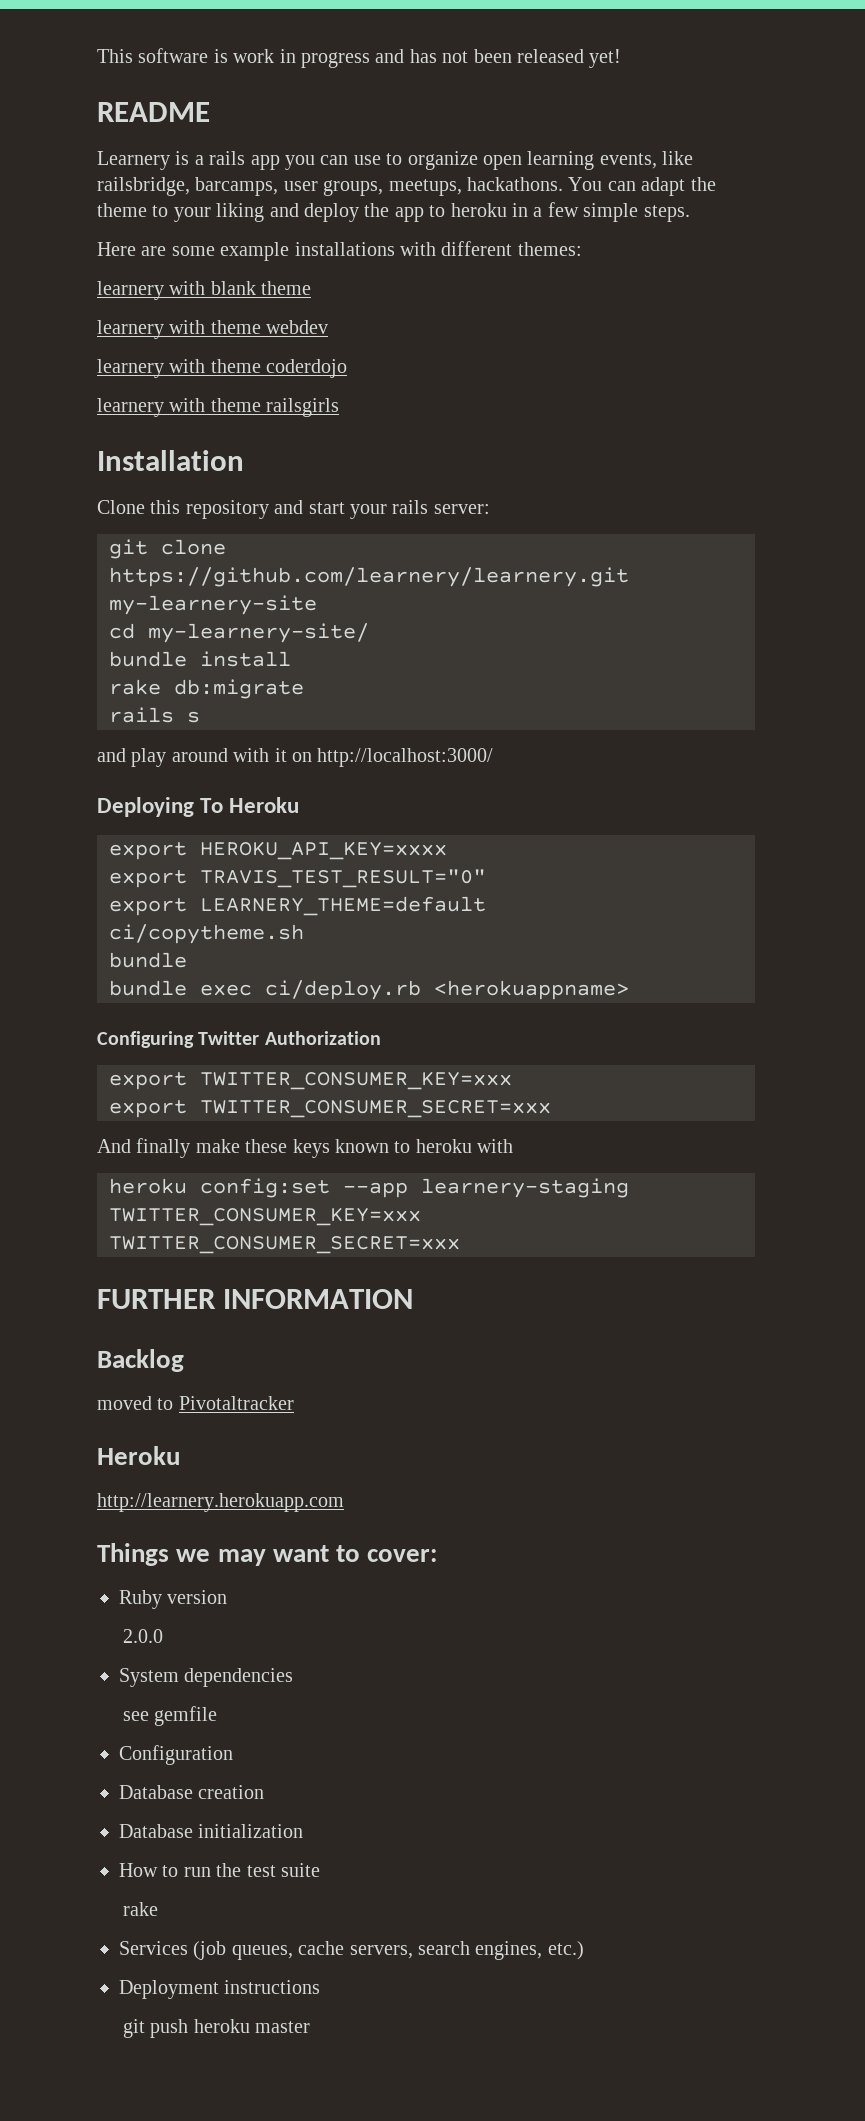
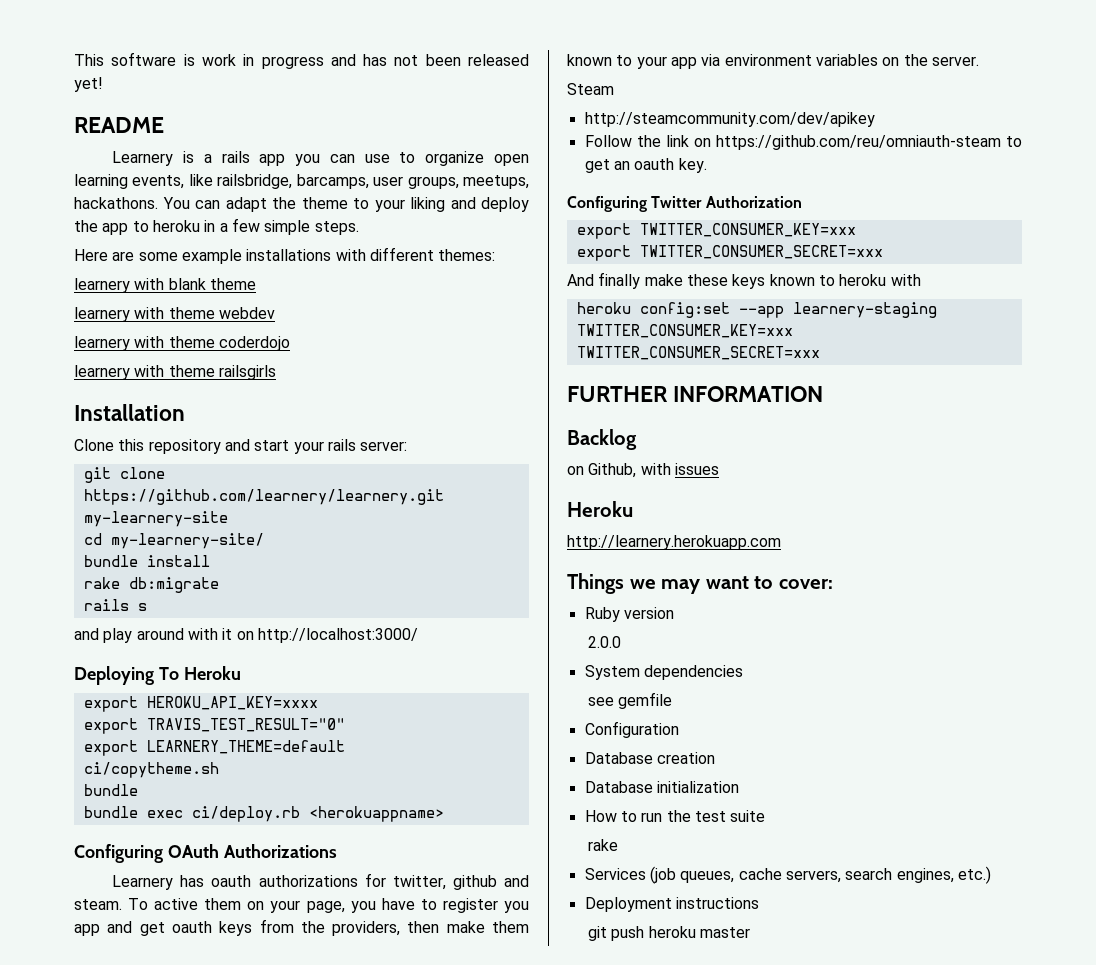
+ Configuring OAuth Authorizations
+ Learnery has oauth authorizations for twitter, github and steam. To active them on your page, you have to register you app and get oauth keys from the providers, then make them known to your app via environment variables on the server.
+ Steam
+ http://steamcommunity.com/dev/apikey
+ Follow the link on https://github.com/reu/omniauth-steam to get an oauth key.
- moved to Pivotaltracker
+ on Github, with issues

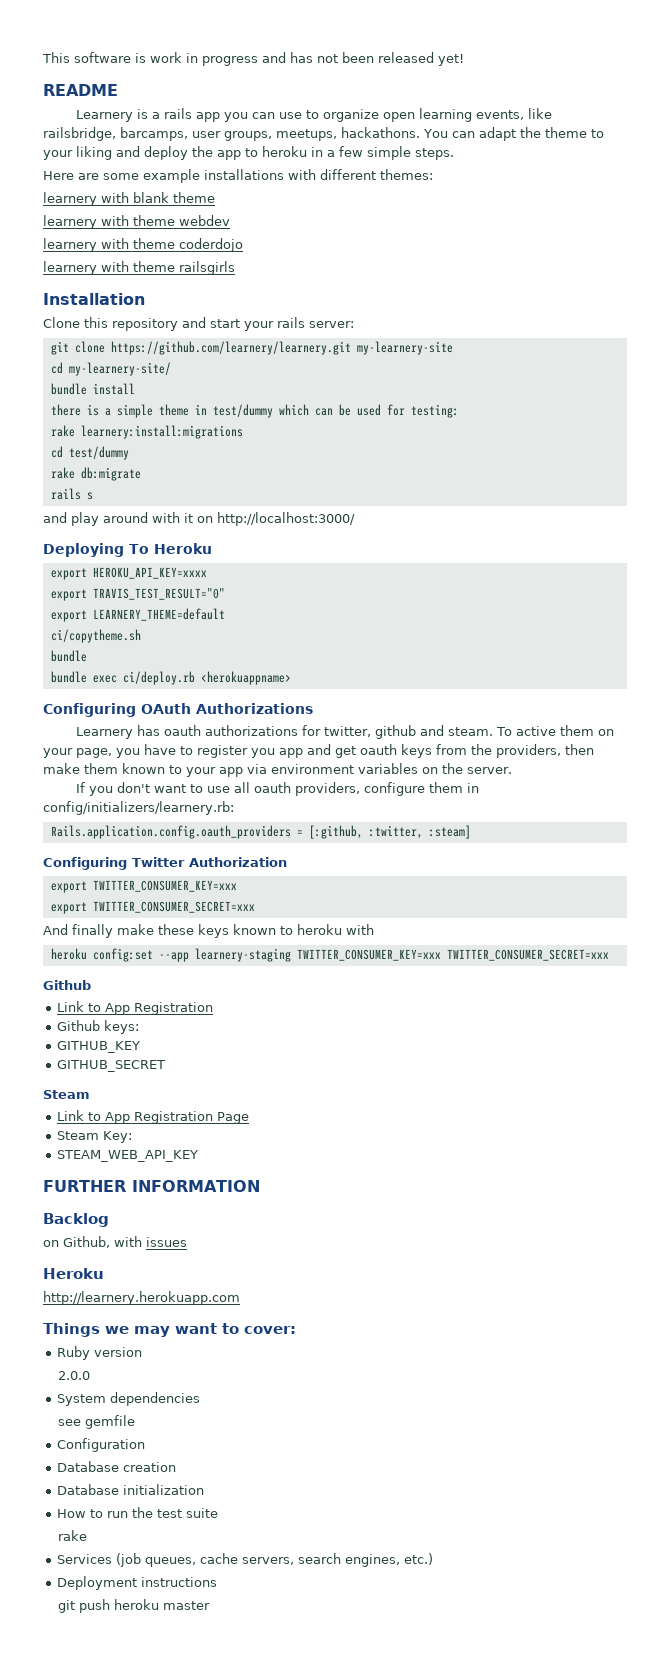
+ there is a simple theme in test/dummy which can be used for testing:
+ rake learnery:install:migrations
+ cd test/dummy
- Steam
- http://steamcommunity.com/dev/apikey
- Follow the link on https://github.com/reu/omniauth-steam to get an oauth key.
+ If you don't want to use all oauth providers, configure them in config/initializers/learnery.rb:
+ Rails.application.config.oauth_providers = [:github, :twitter, :steam]
  heroku config:set --app learnery-staging TWITTER_CONSUMER_KEY=xxx TWITTER_CONSUMER_SECRET=xxx
+ Github
+ Link to App Registration
+ Github keys:
+ GITHUB_KEY
+ GITHUB_SECRET
+ Steam
+ Link to App Registration Page
+ Steam Key:
+ STEAM_WEB_API_KEY

